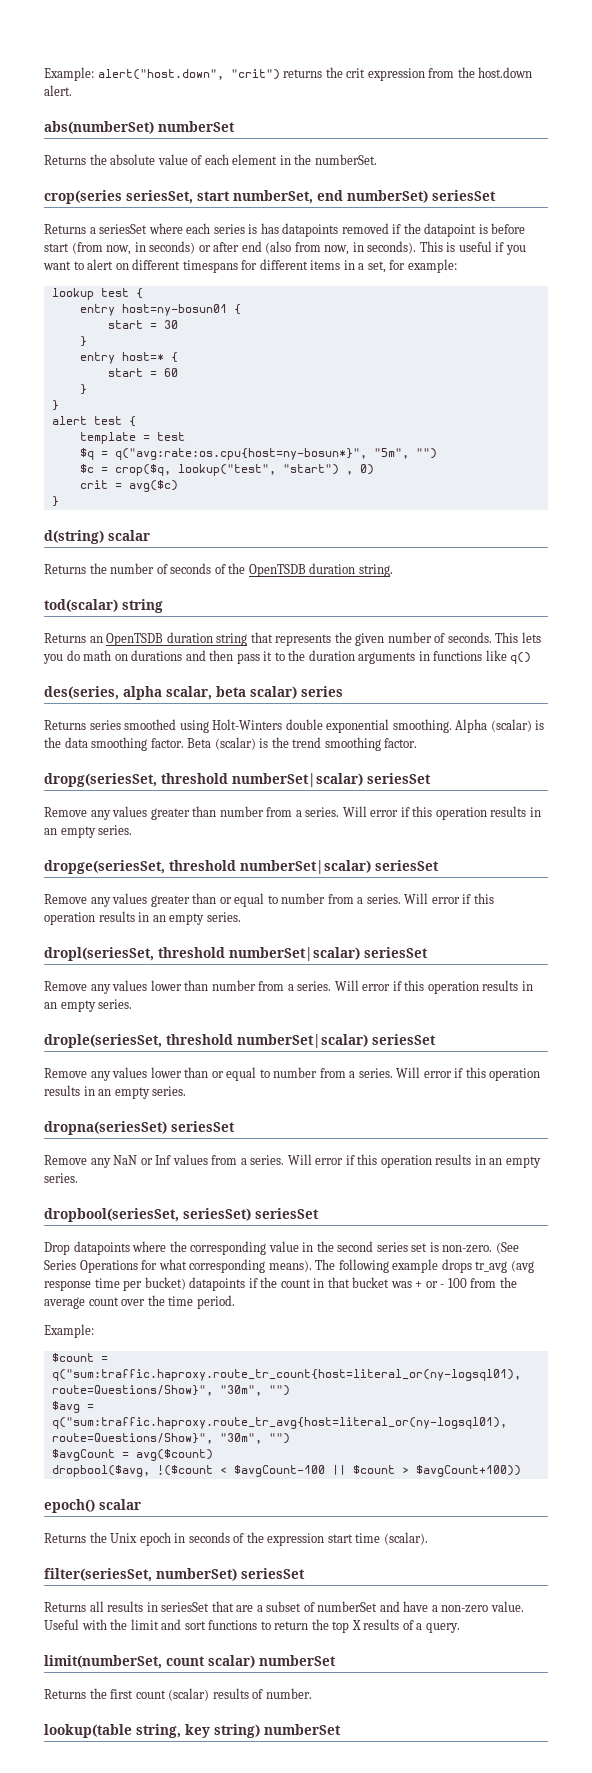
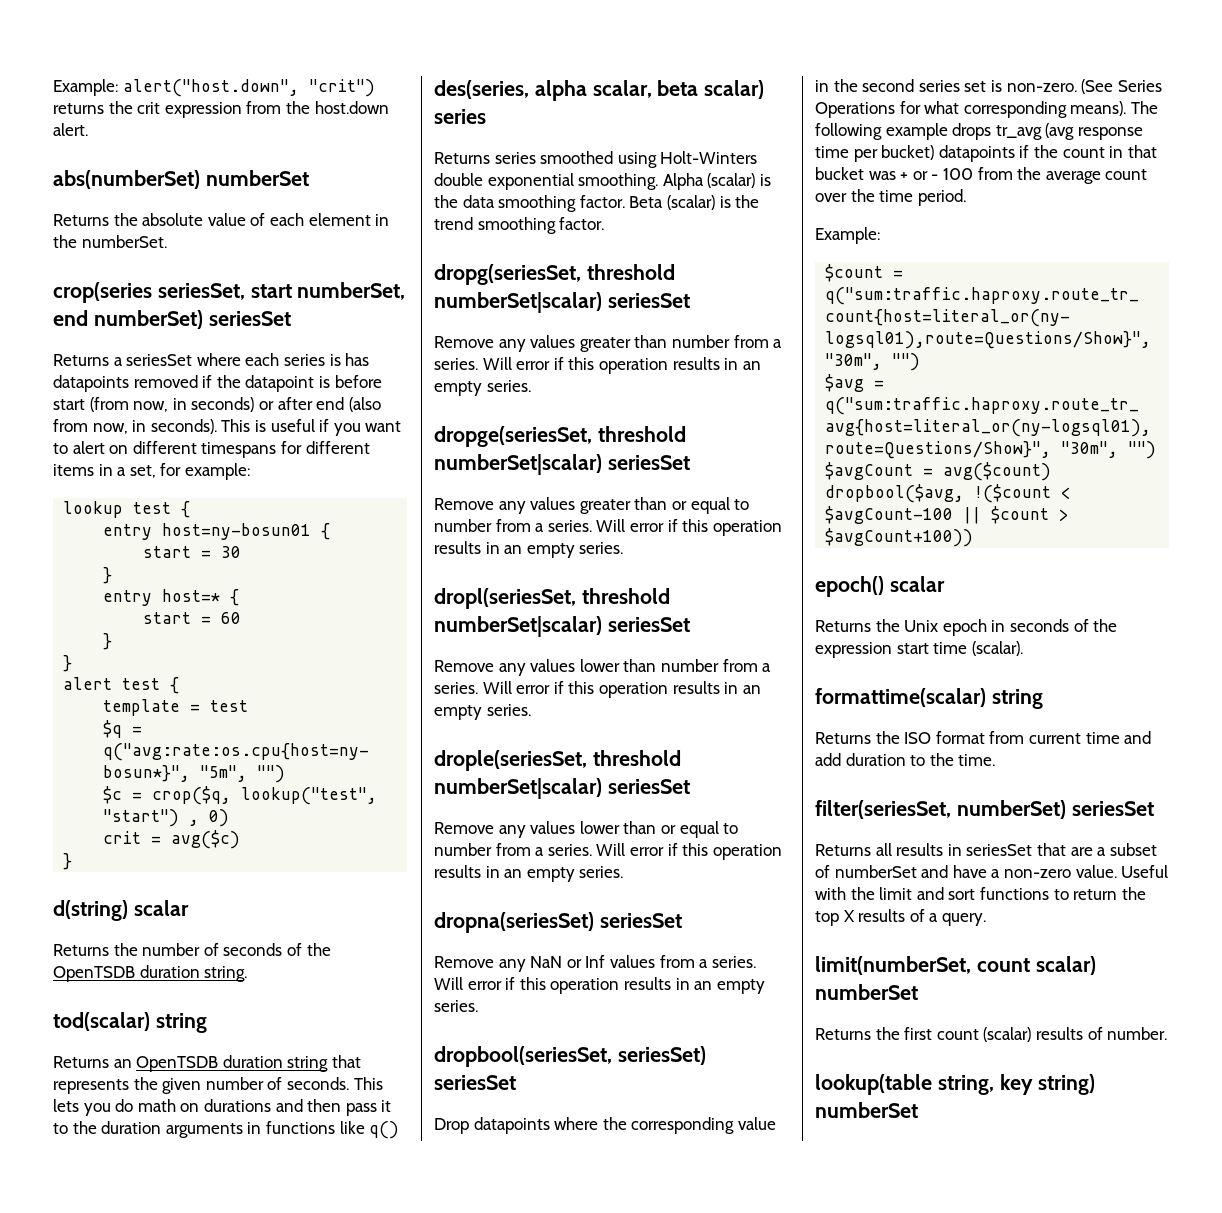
+ formattime(scalar) string
+ Returns the ISO format from current time and add duration to the time.

